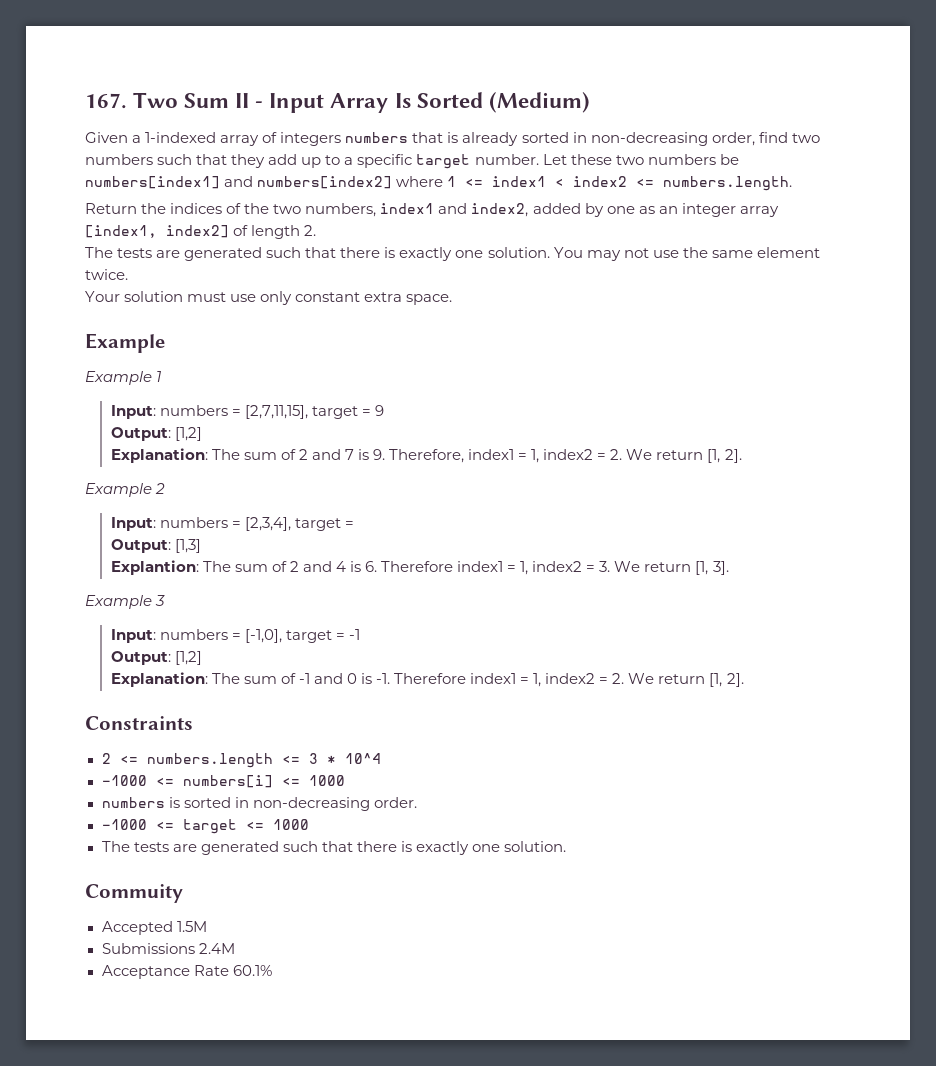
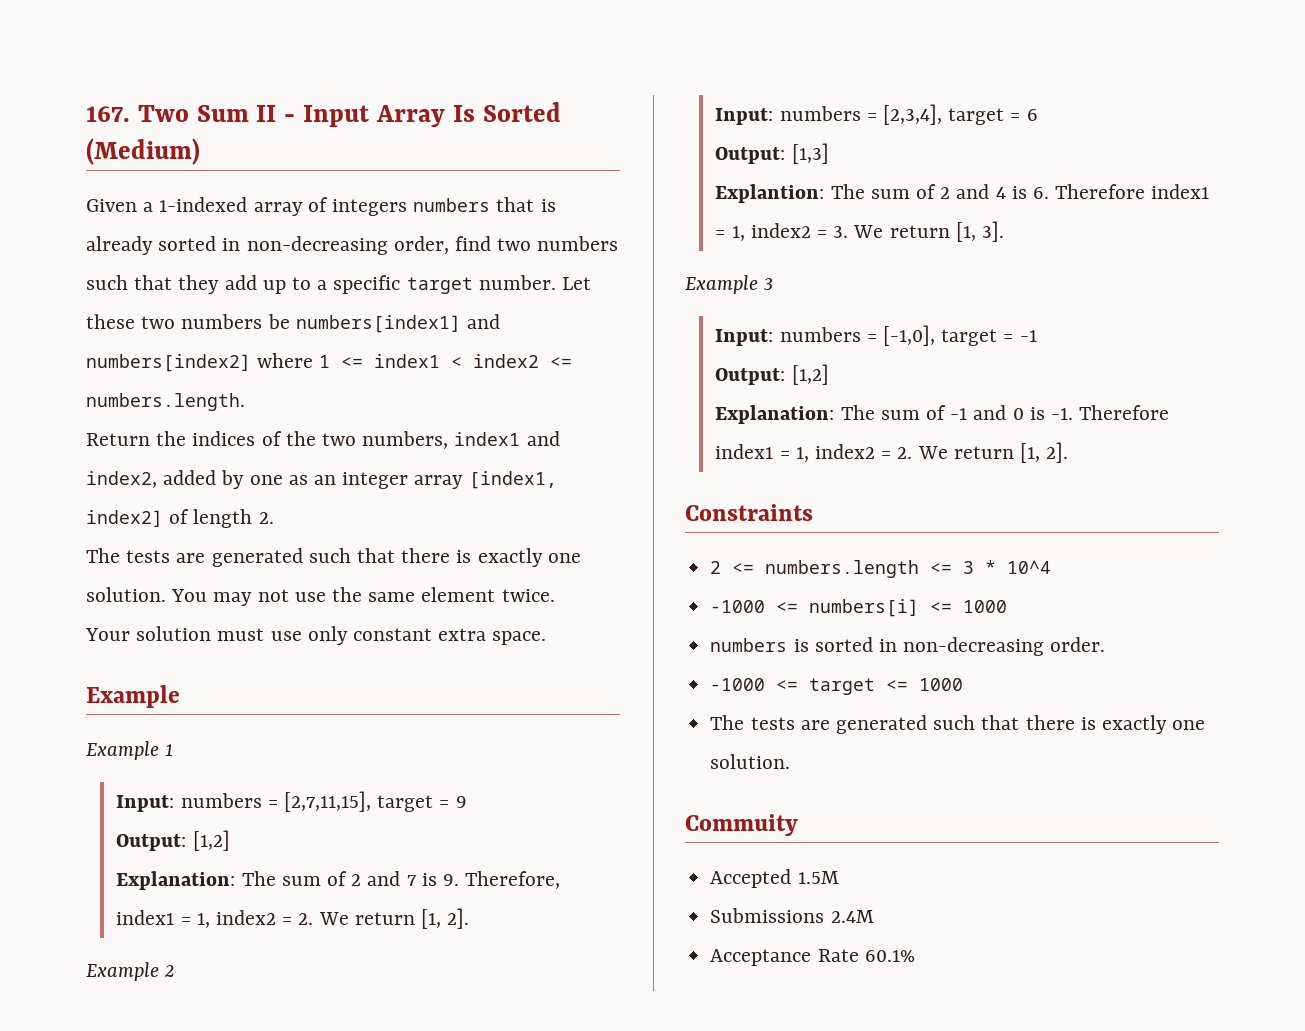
- Input: numbers = [2,3,4], target =
+ Input: numbers = [2,3,4], target = 6

